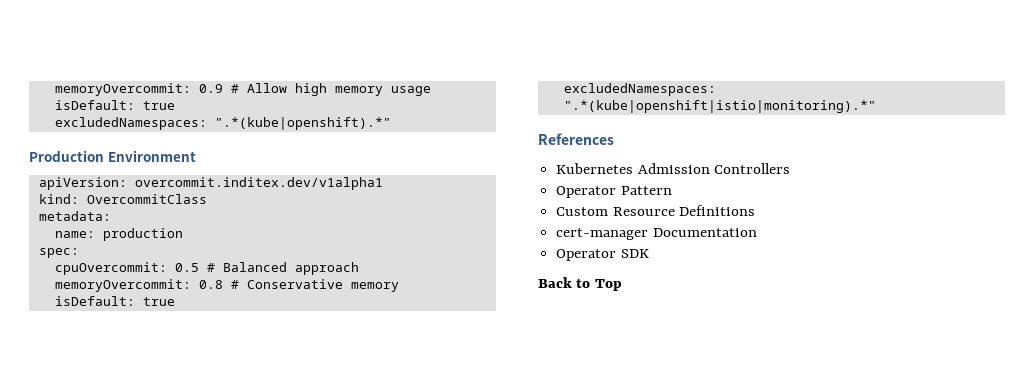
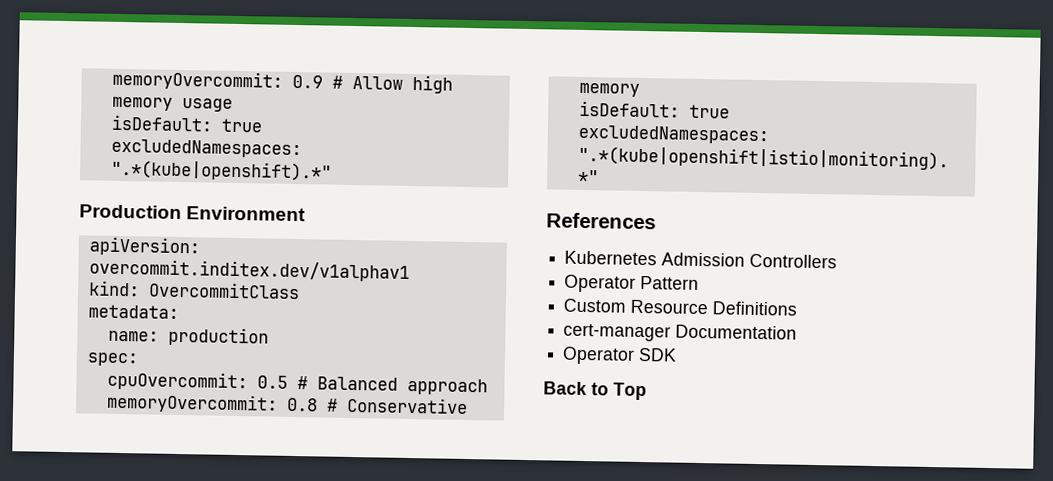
- apiVersion: overcommit.inditex.dev/v1alpha1
+ apiVersion: overcommit.inditex.dev/v1alphav1

